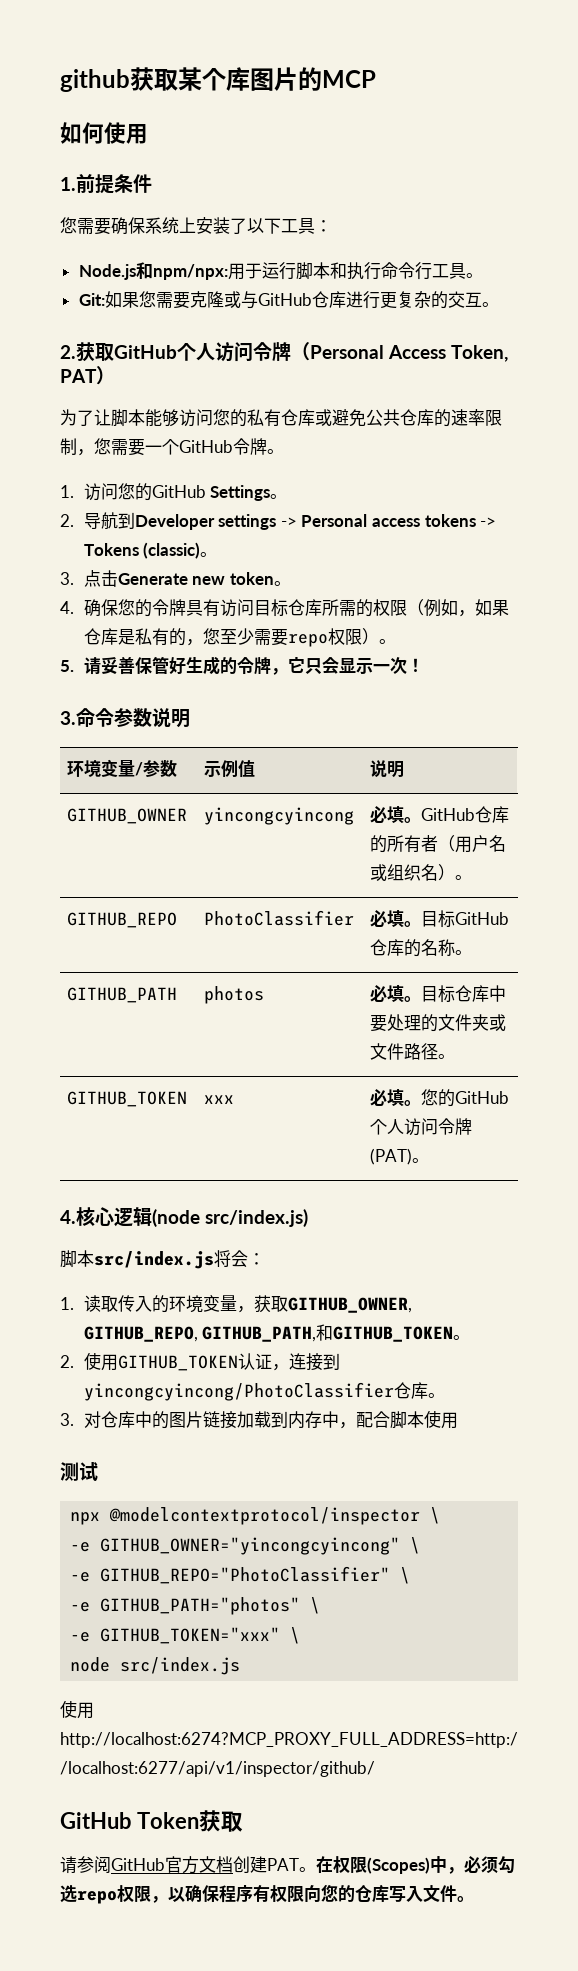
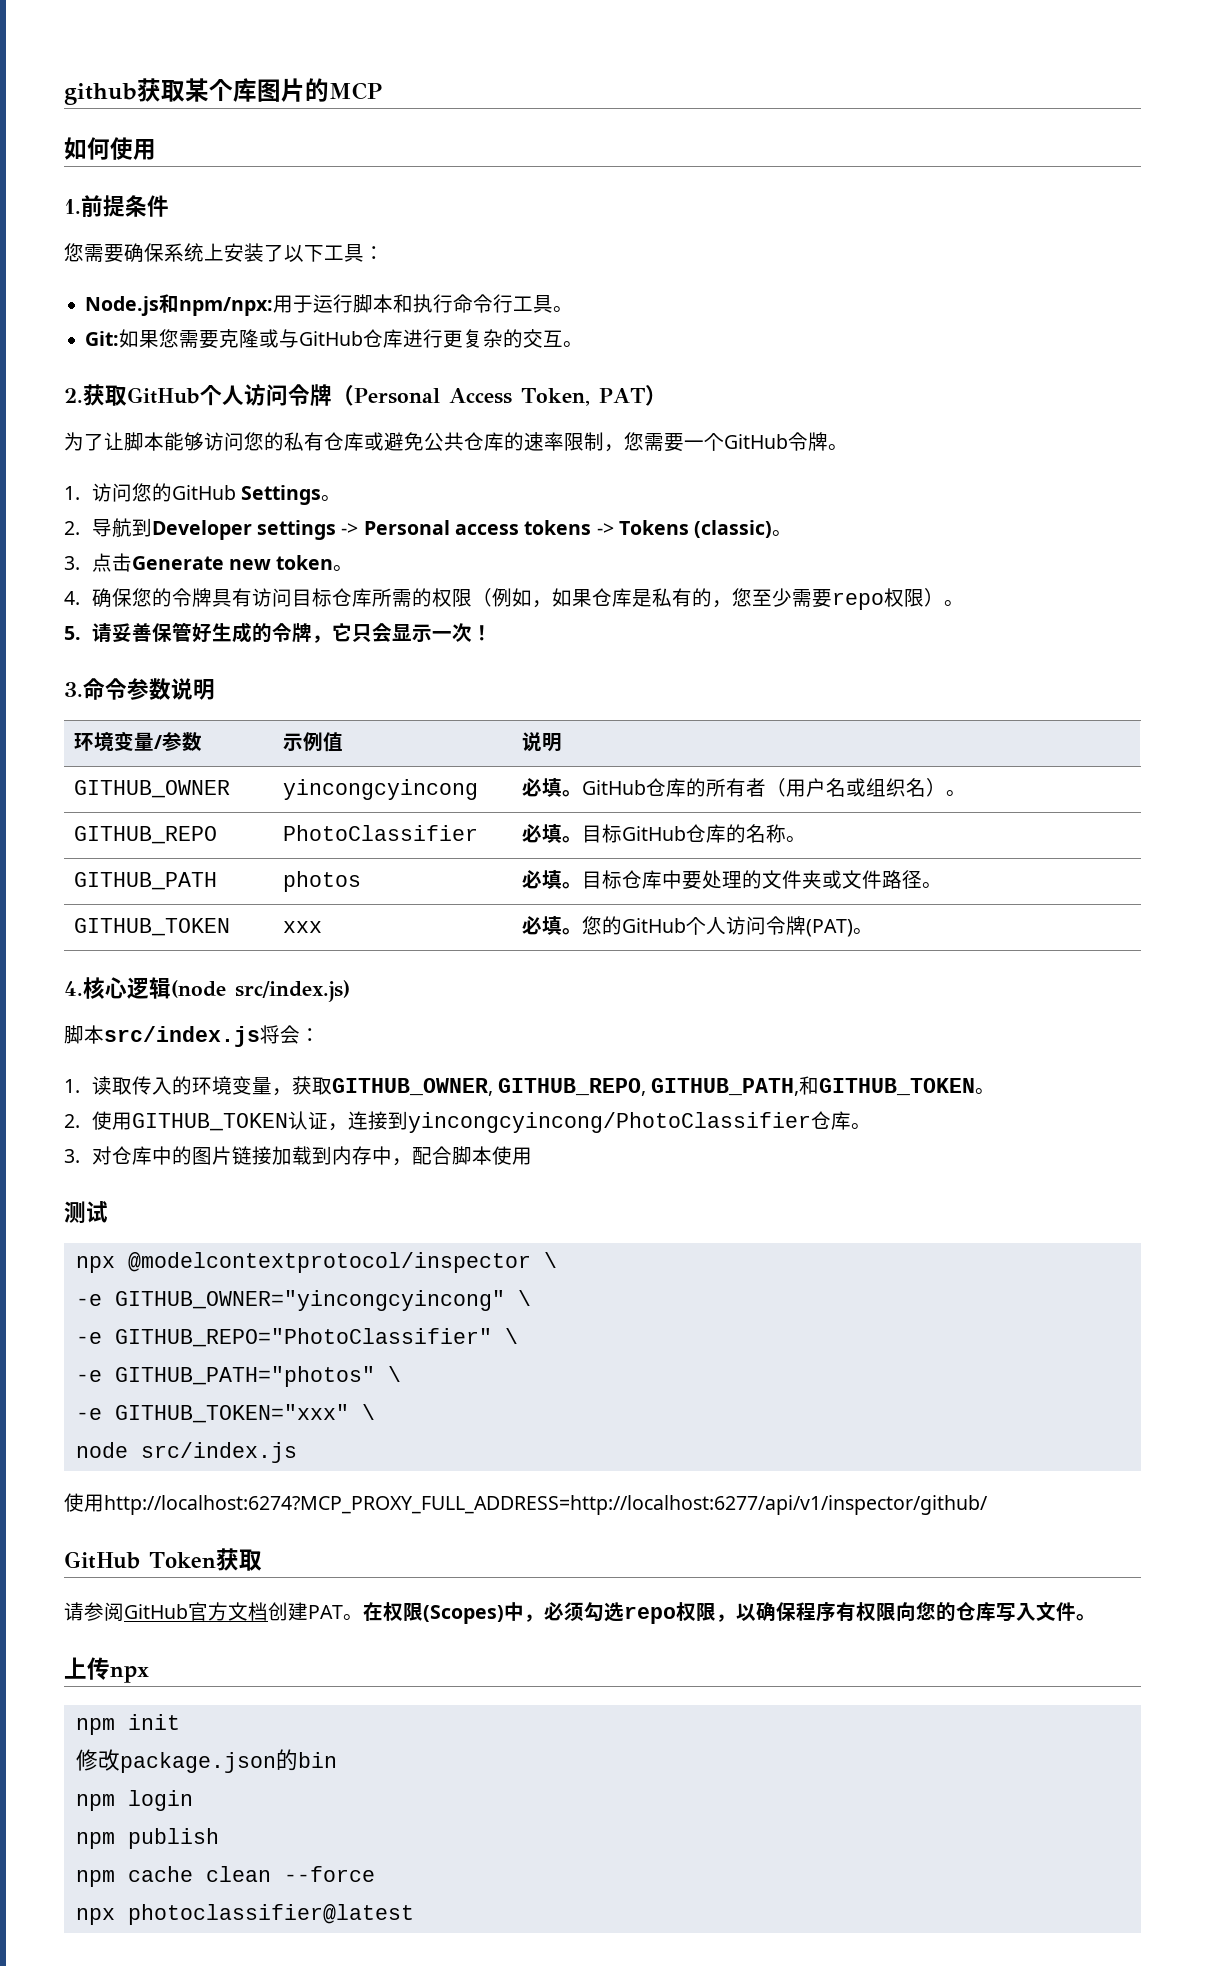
+ 上传npx
+ npm init
+ 修改package.json的bin
+ npm login
+ npm publish
+ npm cache clean --force
+ npx photoclassifier@latest

